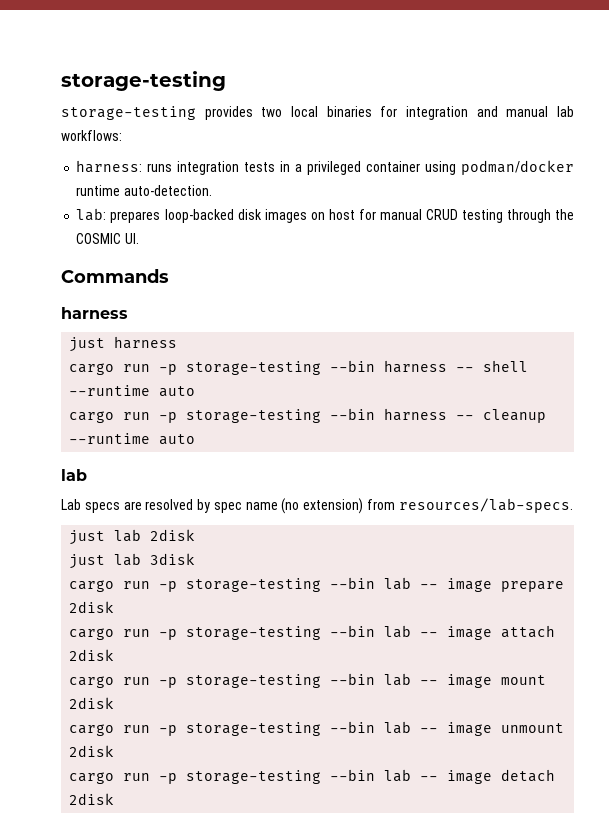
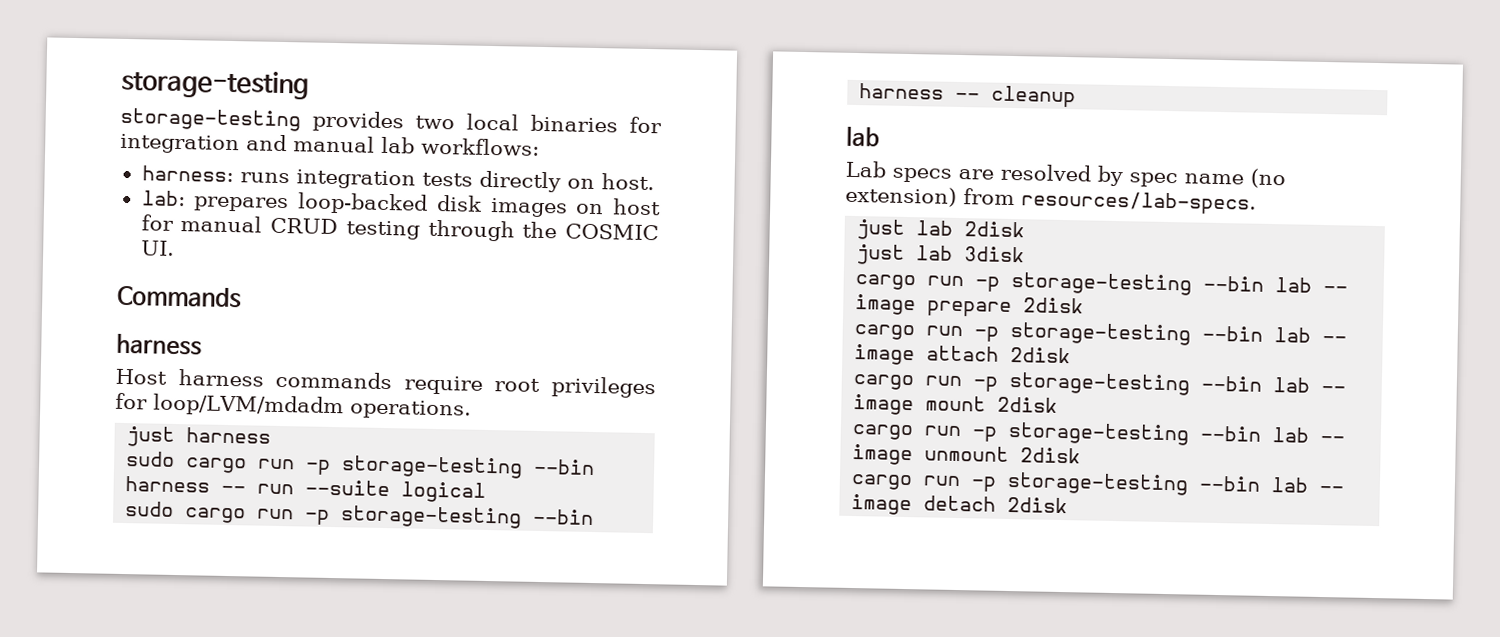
- harness: runs integration tests in a privileged container using podman/docker runtime auto-detection.
+ harness: runs integration tests directly on host.
+ Host harness commands require root privileges for loop/LVM/mdadm operations.
- cargo run -p storage-testing --bin harness -- shell --runtime auto
- cargo run -p storage-testing --bin harness -- cleanup --runtime auto
+ sudo cargo run -p storage-testing --bin harness -- run --suite logical
+ sudo cargo run -p storage-testing --bin harness -- cleanup

